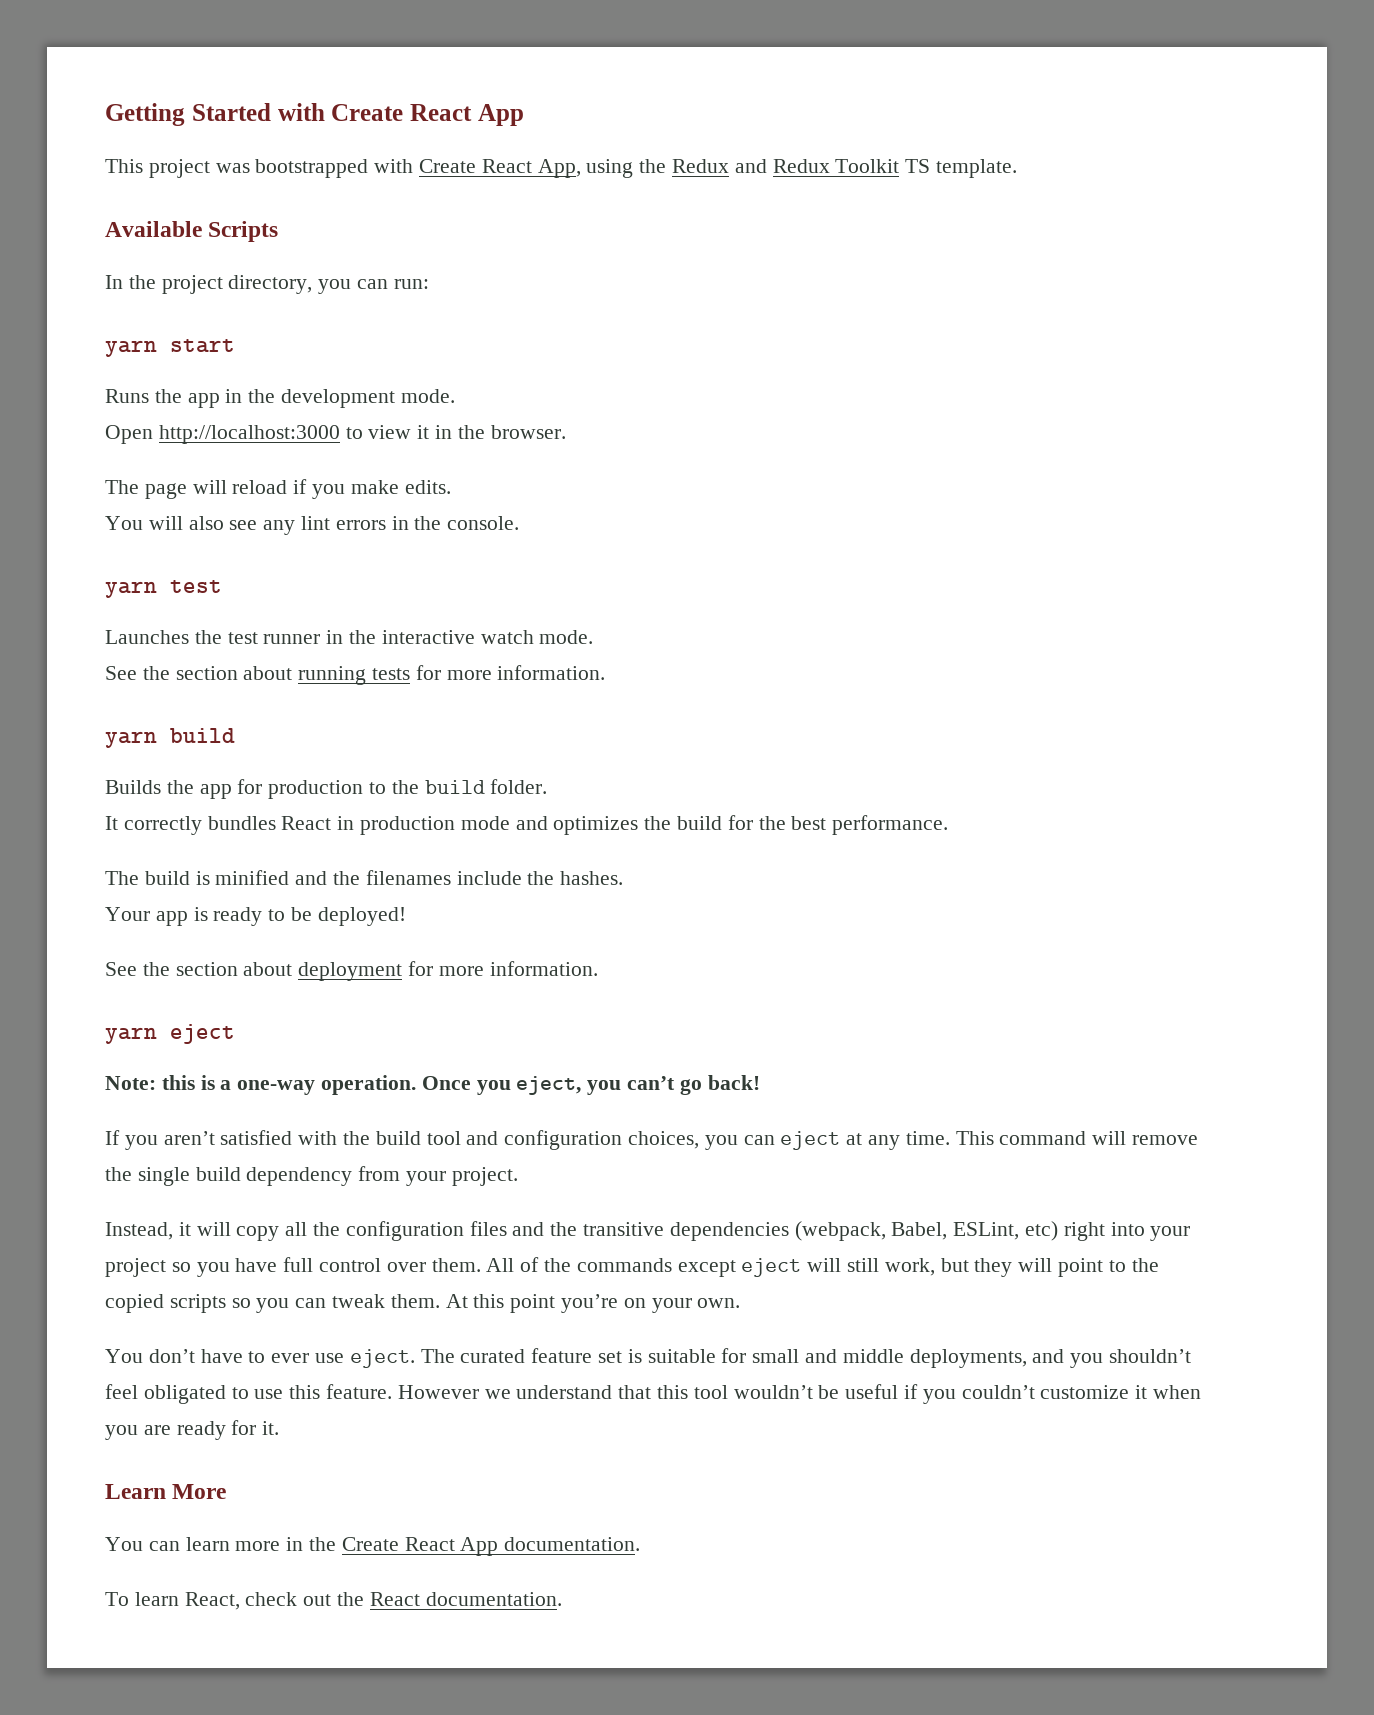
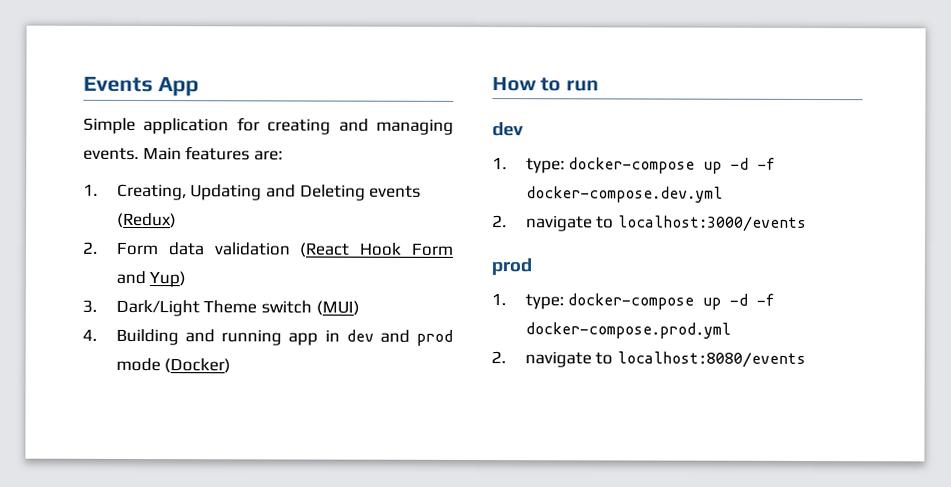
- Getting Started with Create React App
- This project was bootstrapped with Create React App, using the Redux and Redux Toolkit TS template.
- Available Scripts
- In the project directory, you can run:
- yarn start
- Runs the app in the development mode.
- Open http://localhost:3000 to view it in the browser.
- The page will reload if you make edits.
- You will also see any lint errors in the console.
- yarn test
- Launches the test runner in the interactive watch mode.
- See the section about running tests for more information.
- yarn build
- Builds the app for production to the build folder.
- It correctly bundles React in production mode and optimizes the build for the best performance.
- The build is minified and the filenames include the hashes.
- Your app is ready to be deployed!
- See the section about deployment for more information.
- yarn eject
- Note: this is a one-way operation. Once you eject, you can’t go back!
- If you aren’t satisfied with the build tool and configuration choices, you can eject at any time. This command will remove the single build dependency from your project.
- Instead, it will copy all the configuration files and the transitive dependencies (webpack, Babel, ESLint, etc) right into your project so you have full control over them. All of the commands except eject will still work, but they will point to the copied scripts so you can tweak them. At this point you’re on your own.
- You don’t have to ever use eject. The curated feature set is suitable for small and middle deployments, and you shouldn’t feel obligated to use this feature. However we understand that this tool wouldn’t be useful if you couldn’t customize it when you are ready for it.
- Learn More
- You can learn more in the Create React App documentation.
- To learn React, check out the React documentation.
+ Events App
+ Simple application for creating and managing events. Main features are:
+ 1. Creating, Updating and Deleting events (Redux)
+ 2. Form data validation (React Hook Form and Yup)
+ 3. Dark/Light Theme switch (MUI)
+ 4. Building and running app in dev and prod mode (Docker)
+ How to run
+ dev
+ 1. type: docker-compose up -d -f docker-compose.dev.yml
+ 2. navigate to localhost:3000/events
+ prod
+ 1. type: docker-compose up -d -f docker-compose.prod.yml
+ 2. navigate to localhost:8080/events

